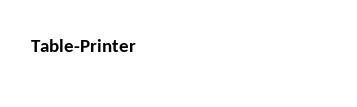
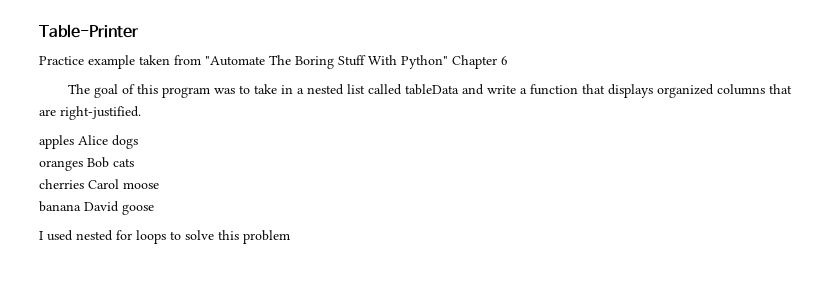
+ Practice example taken from "Automate The Boring Stuff With Python" Chapter 6
+ The goal of this program was to take in a nested list called tableData and write a function that displays organized columns that are right-justified.
+ apples Alice dogs
+ oranges Bob cats
+ cherries Carol moose
+ banana David goose
+ I used nested for loops to solve this problem

